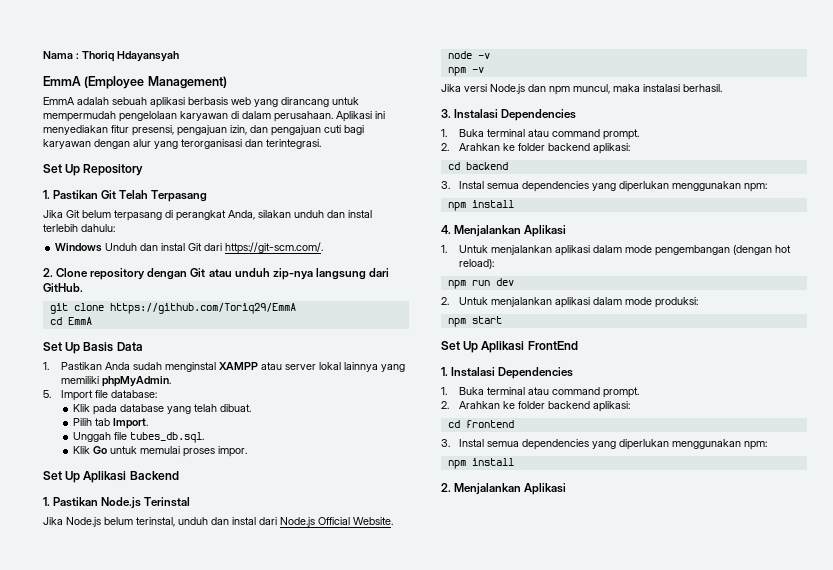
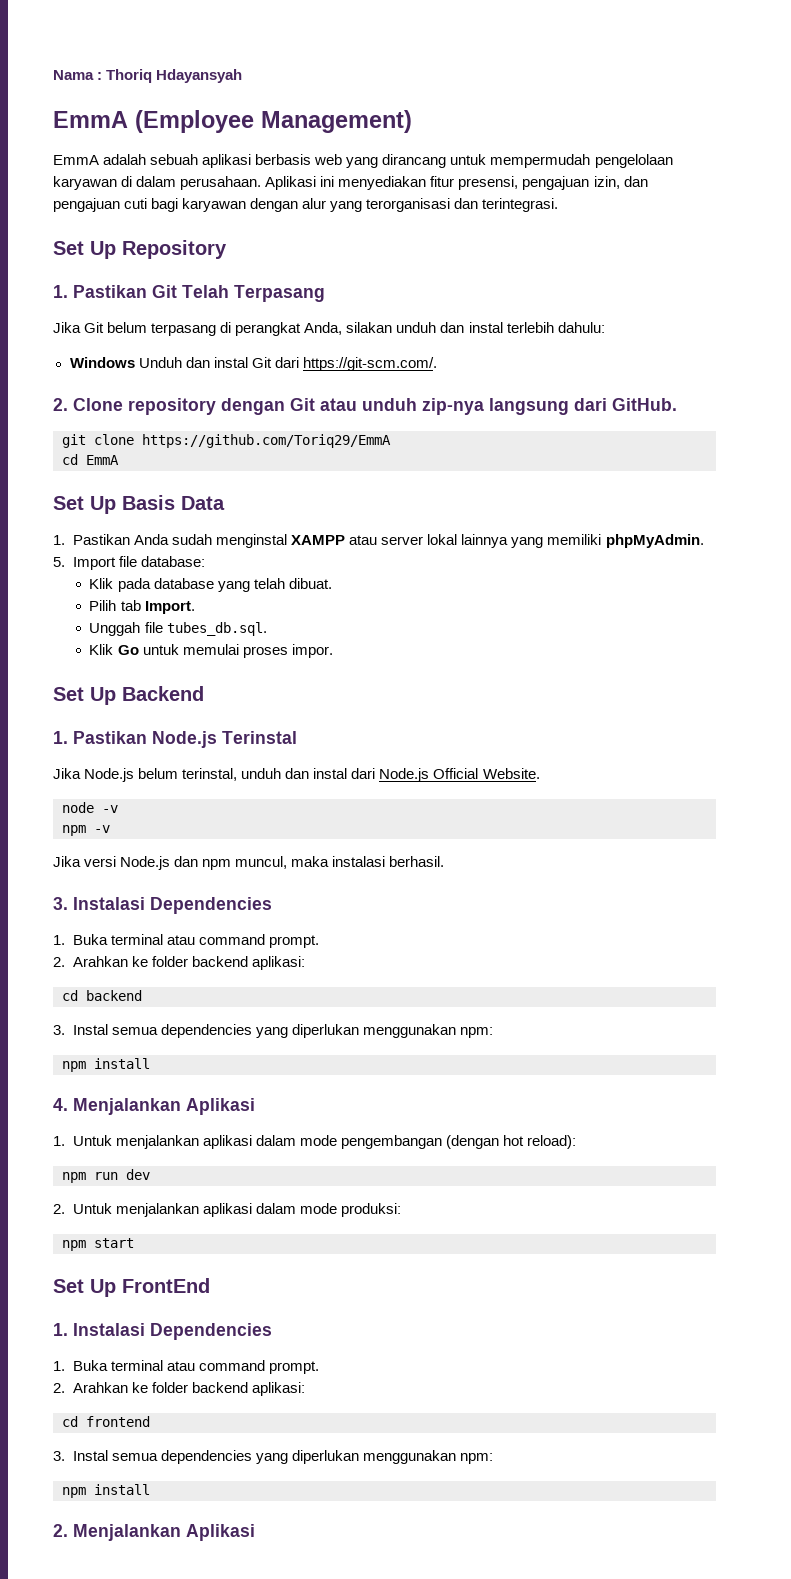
- Set Up Aplikasi Backend
+ Set Up Backend
- Set Up Aplikasi FrontEnd
+ Set Up FrontEnd

